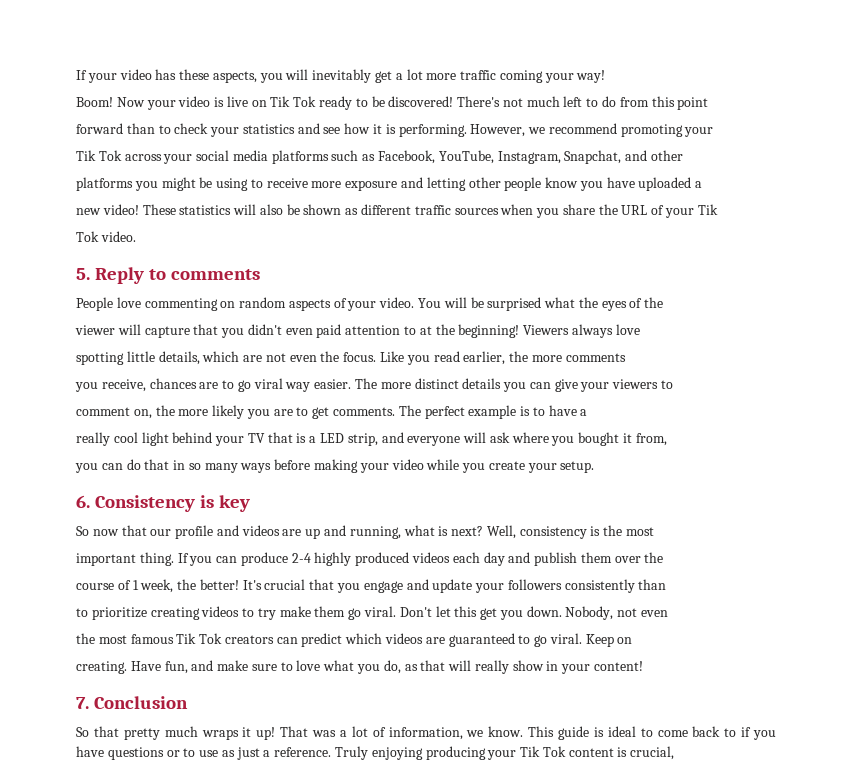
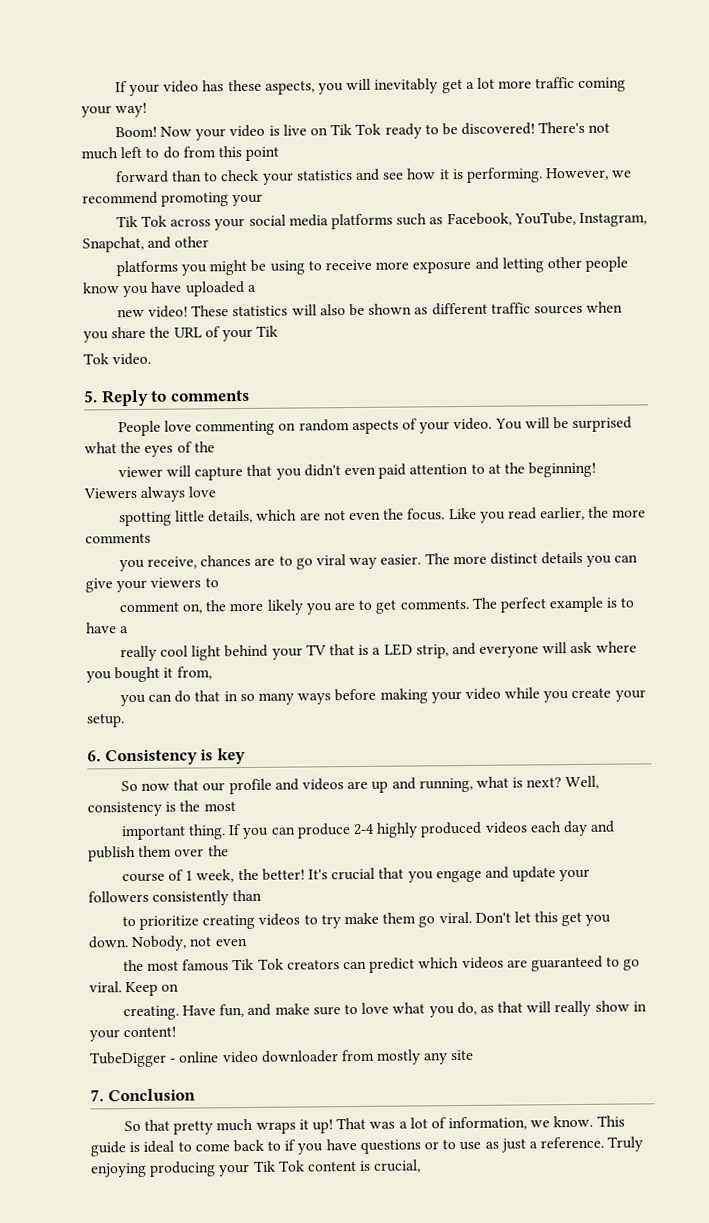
+ TubeDigger - online video downloader from mostly any site

